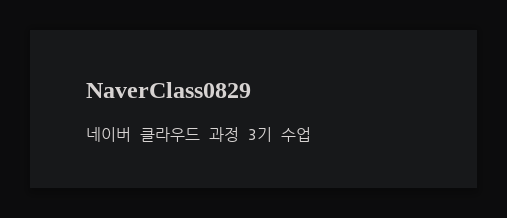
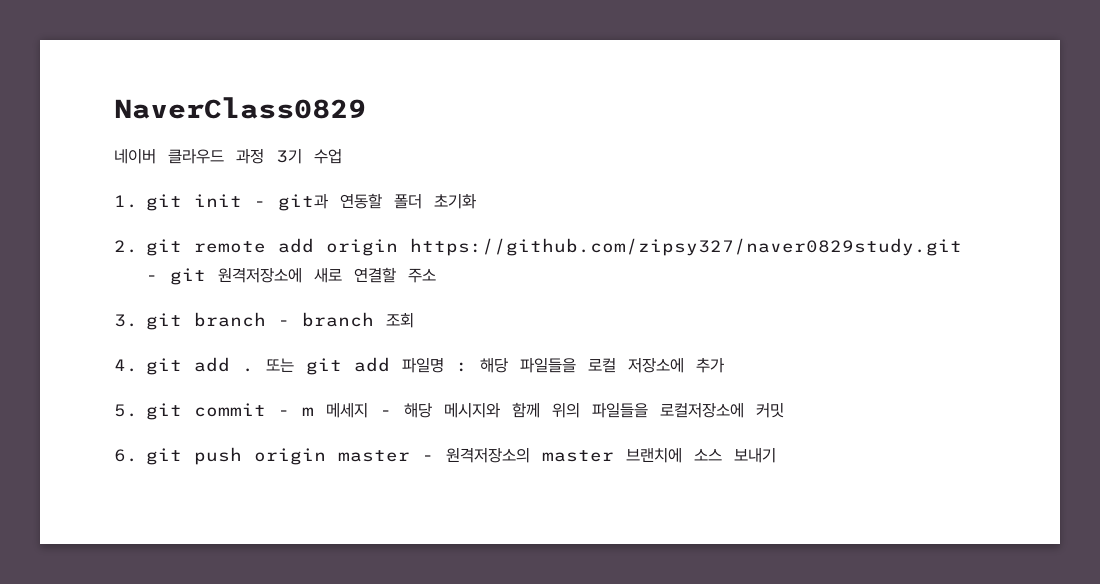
+ 1. git init - git과 연동할 폴더 초기화
+ 2. git remote add origin https://github.com/zipsy327/naver0829study.git - git 원격저장소에 새로 연결할 주소
+ 3. git branch - branch 조회
+ 4. git add . 또는 git add 파일명 : 해당 파일들을 로컬 저장소에 추가
+ 5. git commit - m 메세지 - 해당 메시지와 함께 위의 파일들을 로컬저장소에 커밋
+ 6. git push origin master - 원격저장소의 master 브랜치에 소스 보내기

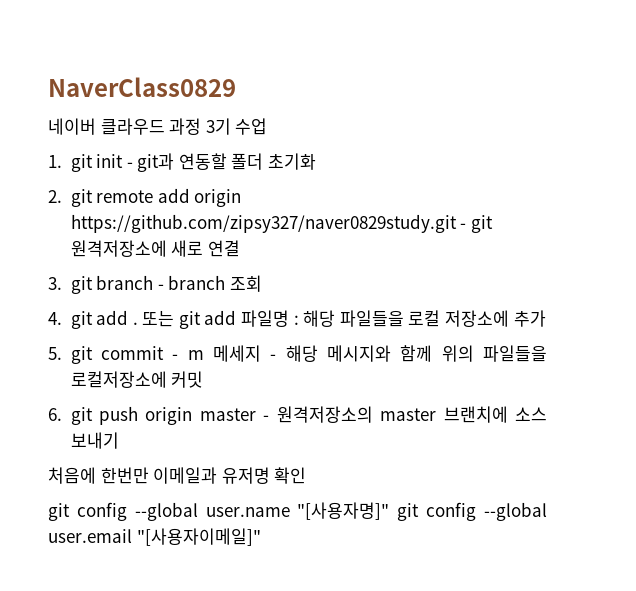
- 2. git remote add origin https://github.com/zipsy327/naver0829study.git - git 원격저장소에 새로 연결할 주소
+ 2. git remote add origin https://github.com/zipsy327/naver0829study.git - git 원격저장소에 새로 연결
+ 처음에 한번만 이메일과 유저명 확인
+ git config --global user.name "[사용자명]" git config --global user.email "[사용자이메일]"

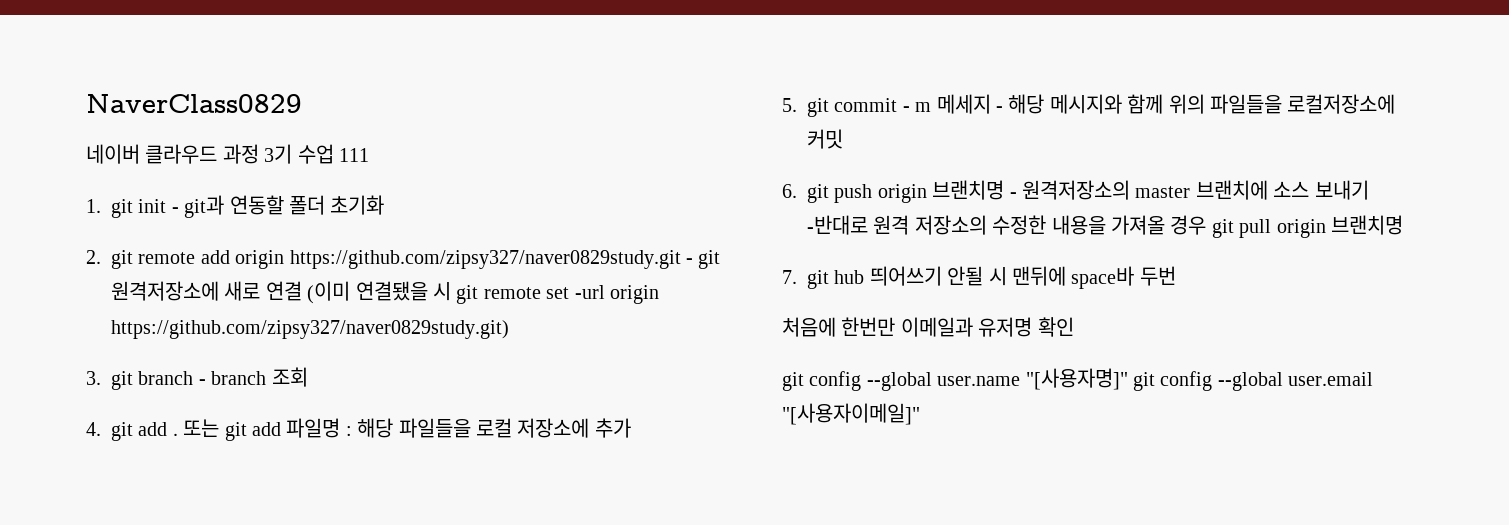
- 네이버 클라우드 과정 3기 수업
+ 네이버 클라우드 과정 3기 수업 111
- 2. git remote add origin https://github.com/zipsy327/naver0829study.git - git 원격저장소에 새로 연결
+ 2. git remote add origin https://github.com/zipsy327/naver0829study.git - git 원격저장소에 새로 연결 (이미 연결됐을 시 git remote set -url origin https://github.com/zipsy327/naver0829study.git)
- 6. git push origin master - 원격저장소의 master 브랜치에 소스 보내기
+ 6. git push origin 브랜치명 - 원격저장소의 master 브랜치에 소스 보내기 -반대로 원격 저장소의 수정한 내용을 가져올 경우 git pull origin 브랜치명
+ 7. git hub 띄어쓰기 안될 시 맨뒤에 space바 두번

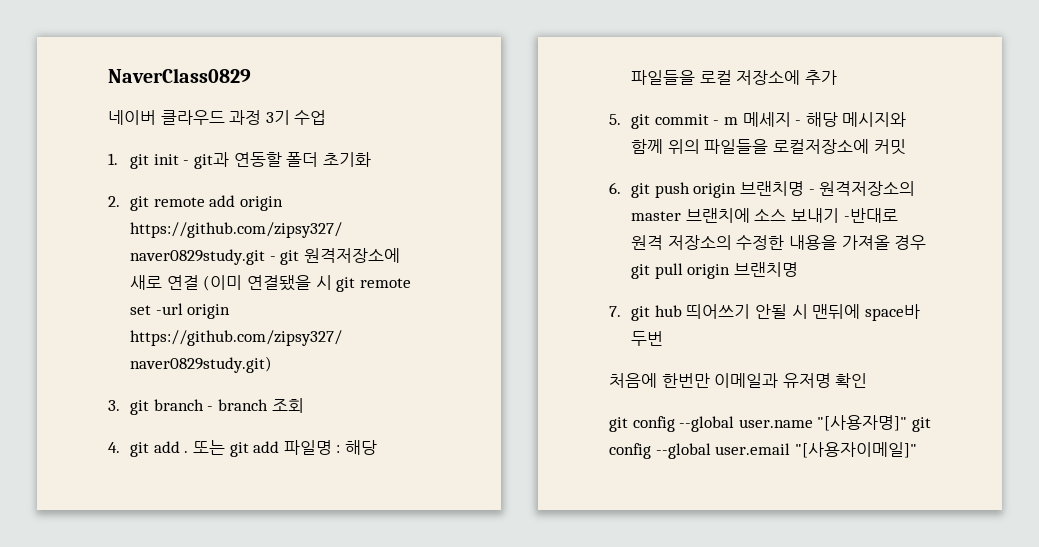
- 네이버 클라우드 과정 3기 수업 111
+ 네이버 클라우드 과정 3기 수업

